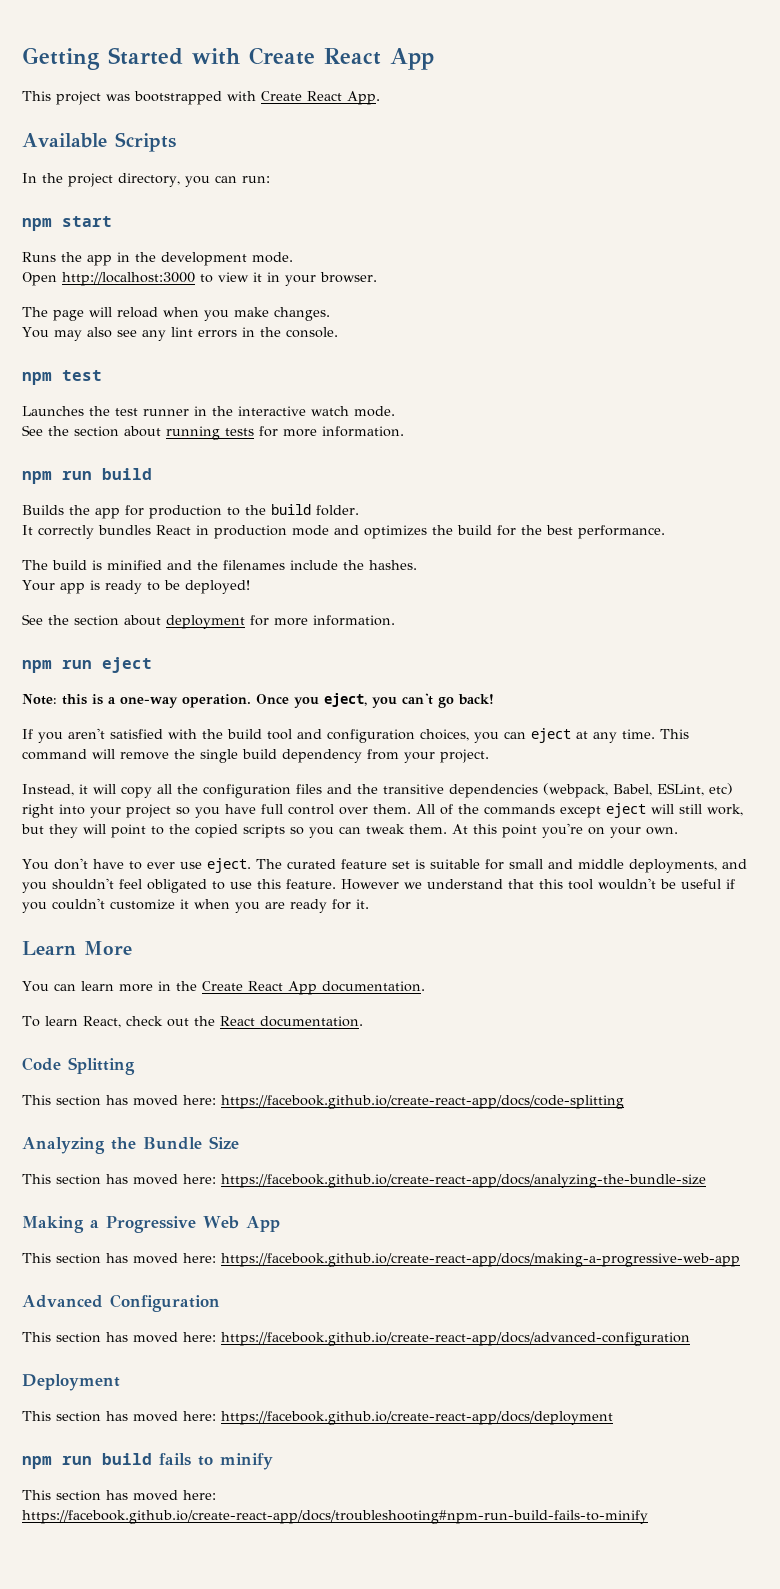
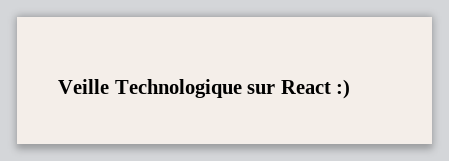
- Getting Started with Create React App
- This project was bootstrapped with Create React App.
- Available Scripts
- In the project directory, you can run:
- npm start
- Runs the app in the development mode.
- Open http://localhost:3000 to view it in your browser.
- The page will reload when you make changes.
- You may also see any lint errors in the console.
- npm test
- Launches the test runner in the interactive watch mode.
- See the section about running tests for more information.
- npm run build
- Builds the app for production to the build folder.
- It correctly bundles React in production mode and optimizes the build for the best performance.
- The build is minified and the filenames include the hashes.
- Your app is ready to be deployed!
- See the section about deployment for more information.
- npm run eject
- Note: this is a one-way operation. Once you eject, you can't go back!
- If you aren't satisfied with the build tool and configuration choices, you can eject at any time. This command will remove the single build dependency from your project.
- Instead, it will copy all the configuration files and the transitive dependencies (webpack, Babel, ESLint, etc) right into your project so you have full control over them. All of the commands except eject will still work, but they will point to the copied scripts so you can tweak them. At this point you're on your own.
- You don't have to ever use eject. The curated feature set is suitable for small and middle deployments, and you shouldn't feel obligated to use this feature. However we understand that this tool wouldn't be useful if you couldn't customize it when you are ready for it.
- Learn More
- You can learn more in the Create React App documentation.
- To learn React, check out the React documentation.
- Code Splitting
- This section has moved here: https://facebook.github.io/create-react-app/docs/code-splitting
- Analyzing the Bundle Size
- This section has moved here: https://facebook.github.io/create-react-app/docs/analyzing-the-bundle-size
- Making a Progressive Web App
- This section has moved here: https://facebook.github.io/create-react-app/docs/making-a-progressive-web-app
- Advanced Configuration
- This section has moved here: https://facebook.github.io/create-react-app/docs/advanced-configuration
- Deployment
- This section has moved here: https://facebook.github.io/create-react-app/docs/deployment
- npm run build fails to minify
- This section has moved here: https://facebook.github.io/create-react-app/docs/troubleshooting#npm-run-build-fails-to-minify
+ Veille Technologique sur React :)

